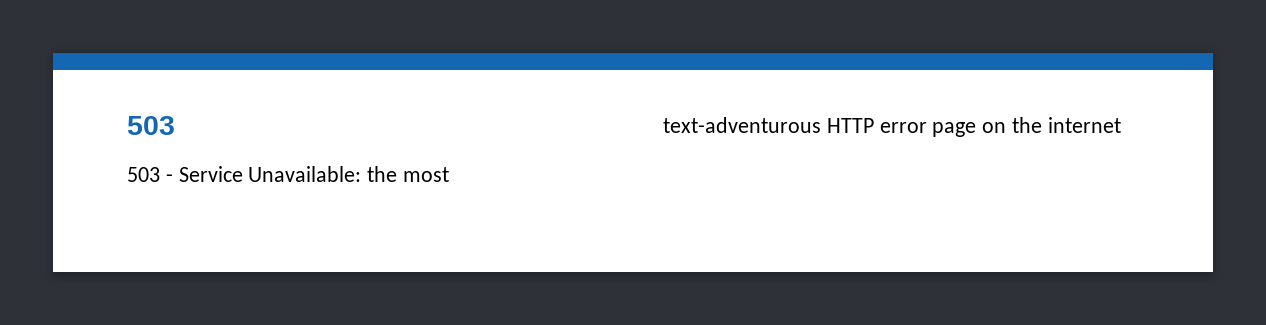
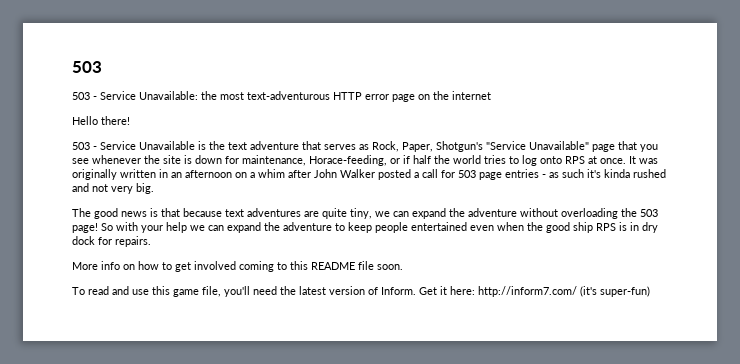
+ Hello there!
+ 503 - Service Unavailable is the text adventure that serves as Rock, Paper, Shotgun's "Service Unavailable" page that you see whenever the site is down for maintenance, Horace-feeding, or if half the world tries to log onto RPS at once. It was originally written in an afternoon on a whim after John Walker posted a call for 503 page entries - as such it's kinda rushed and not very big.
+ The good news is that because text adventures are quite tiny, we can expand the adventure without overloading the 503 page! So with your help we can expand the adventure to keep people entertained even when the good ship RPS is in dry dock for repairs.
+ More info on how to get involved coming to this README file soon.
+ To read and use this game file, you'll need the latest version of Inform. Get it here: http://inform7.com/ (it's super-fun)

